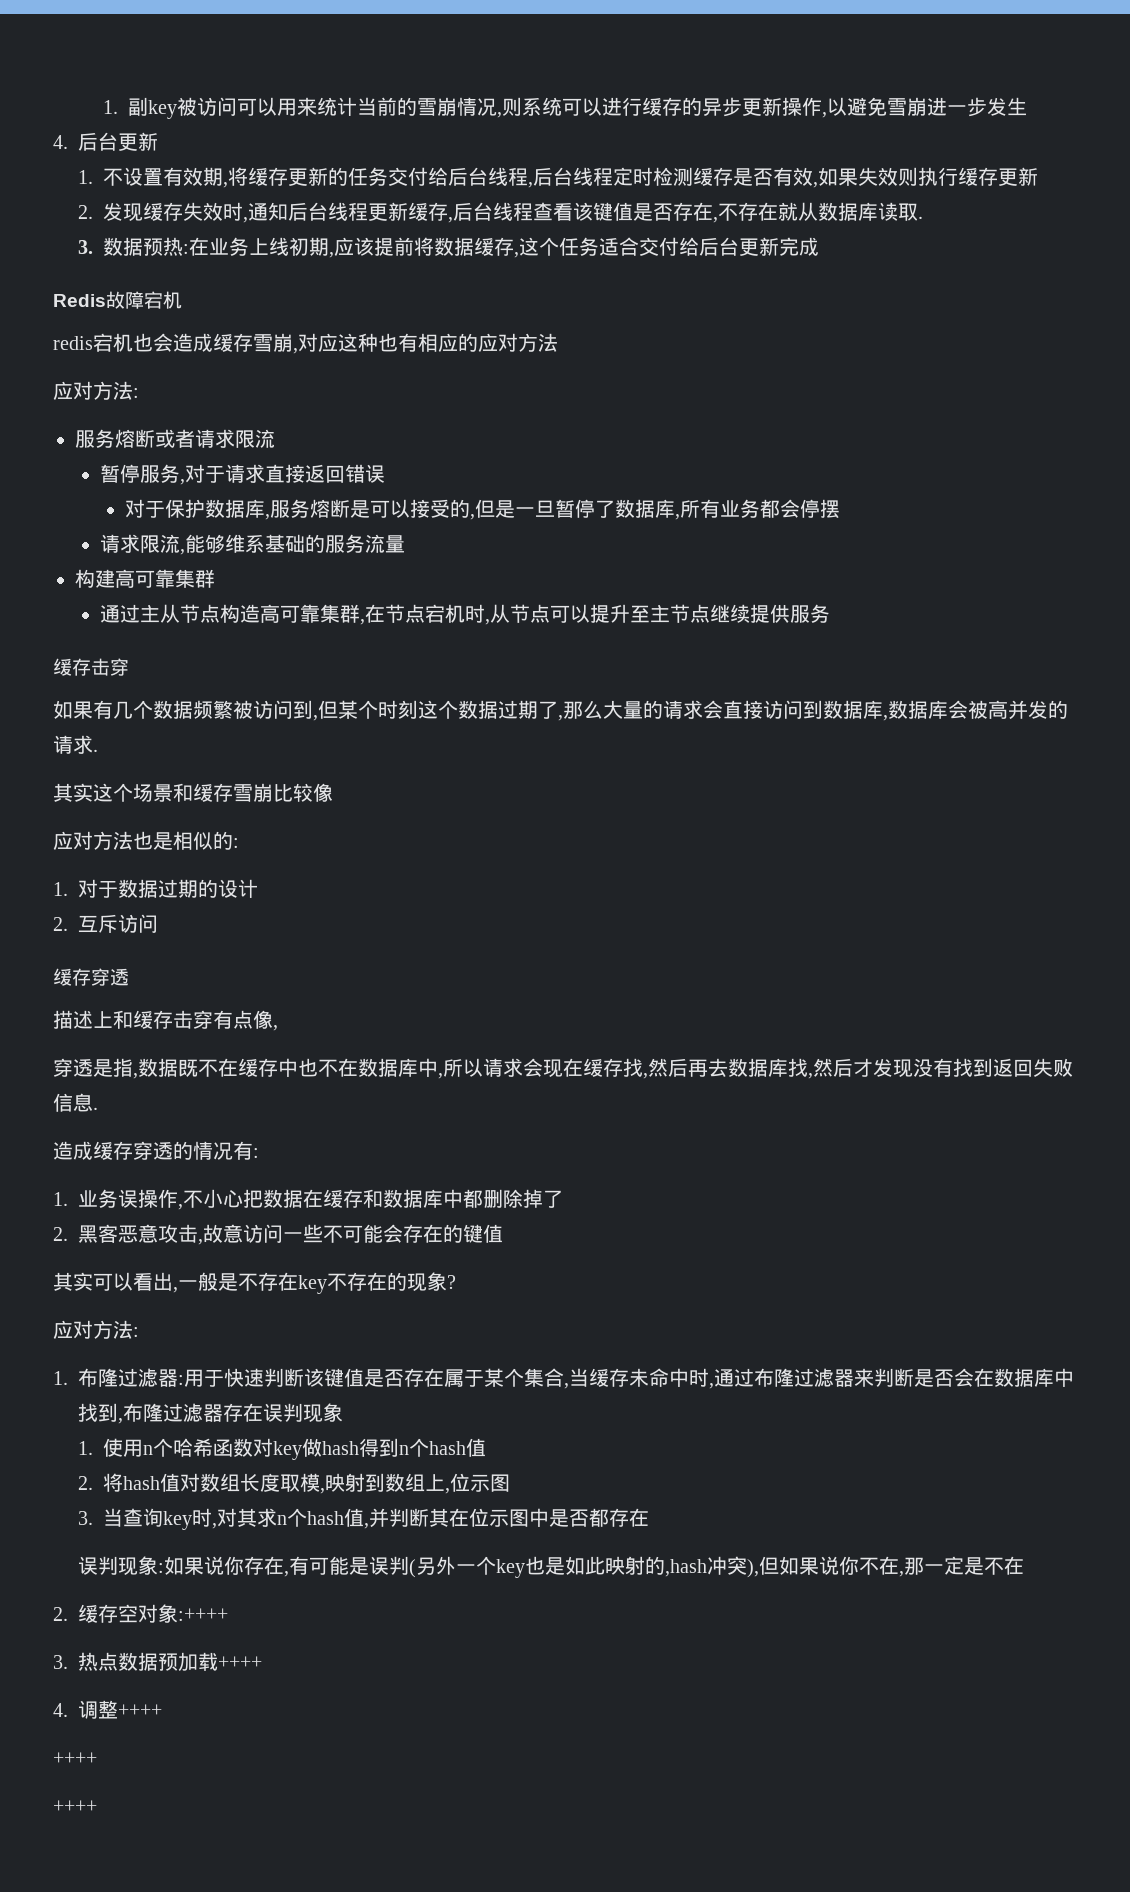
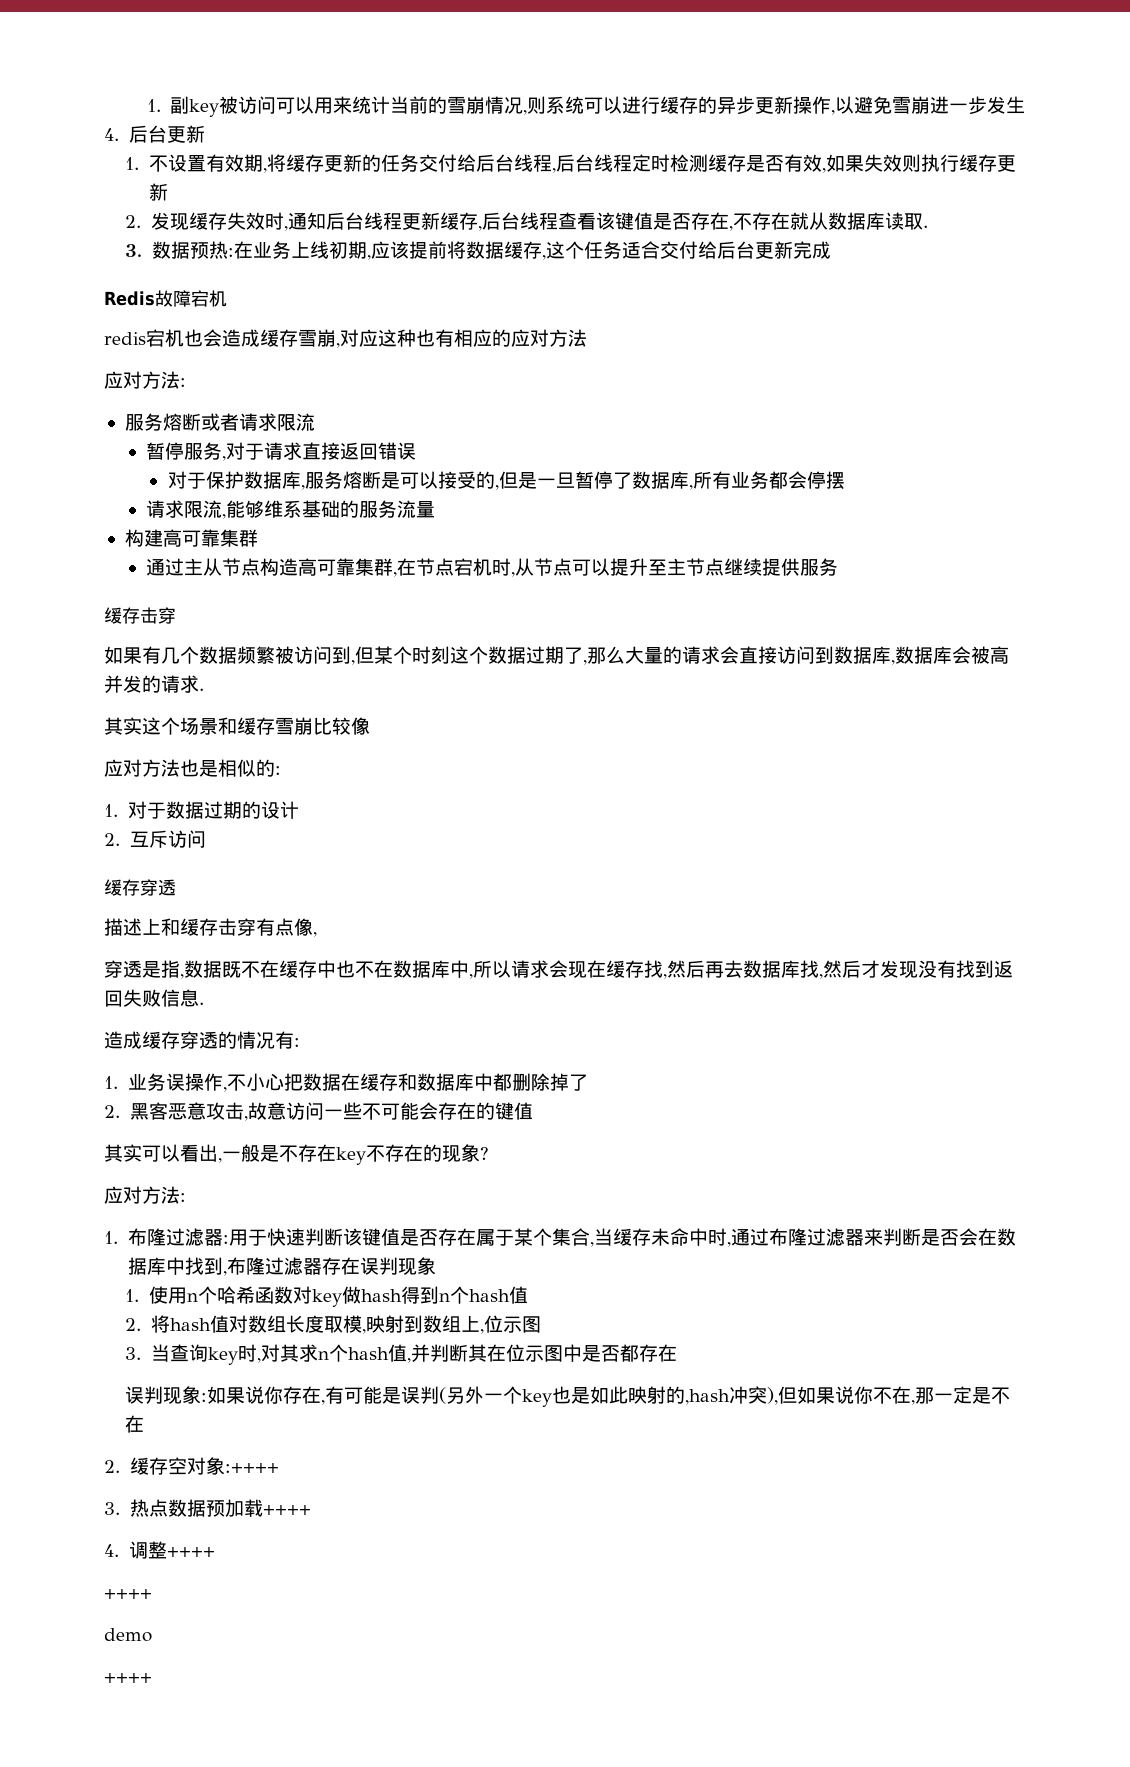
+ demo

